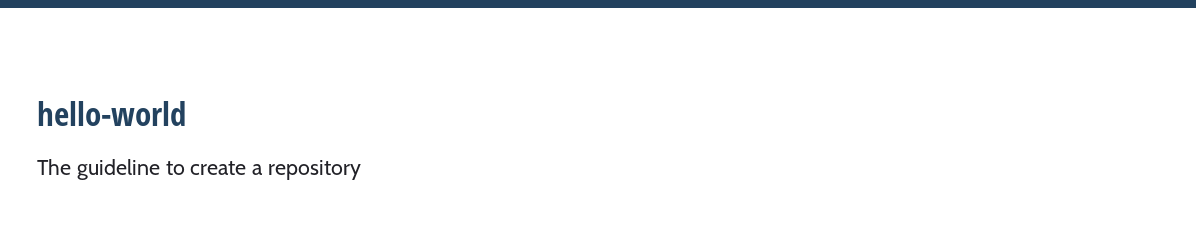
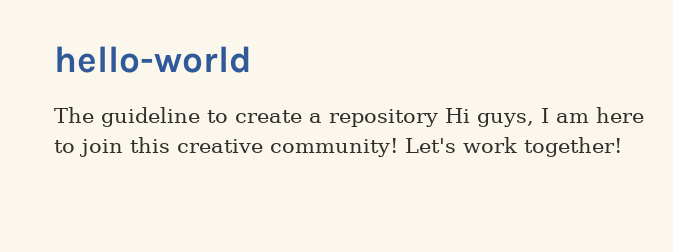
- The guideline to create a repository
+ The guideline to create a repository Hi guys, I am here to join this creative community! Let's work together!

